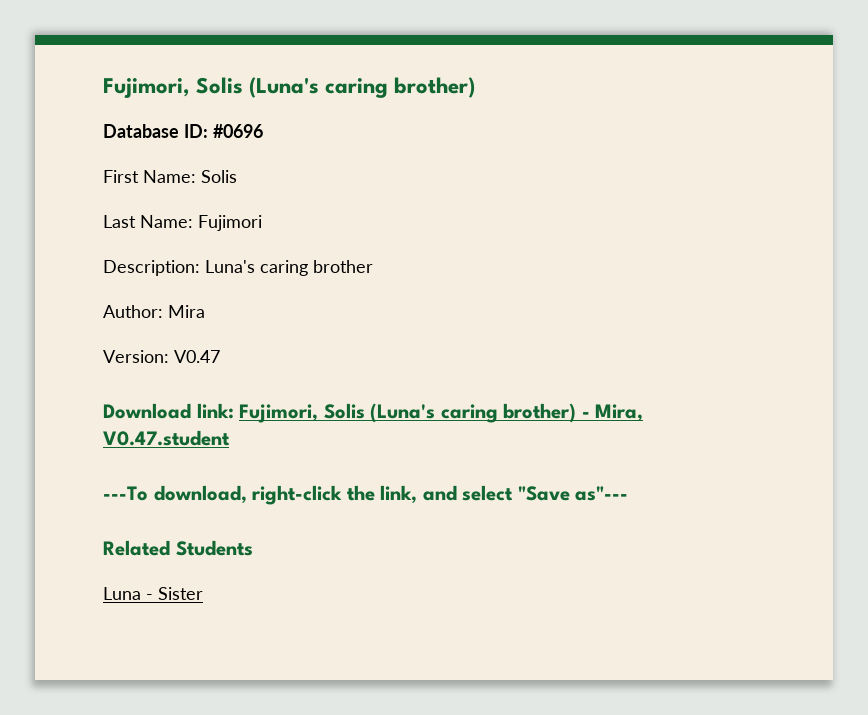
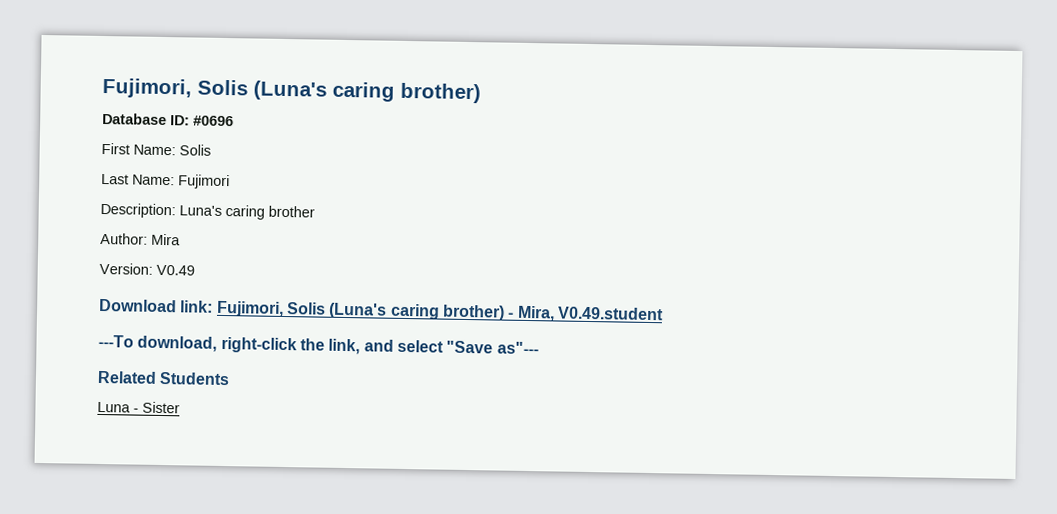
- Version: V0.47
+ Version: V0.49
- Download link: Fujimori, Solis (Luna's caring brother) - Mira, V0.47.student
+ Download link: Fujimori, Solis (Luna's caring brother) - Mira, V0.49.student

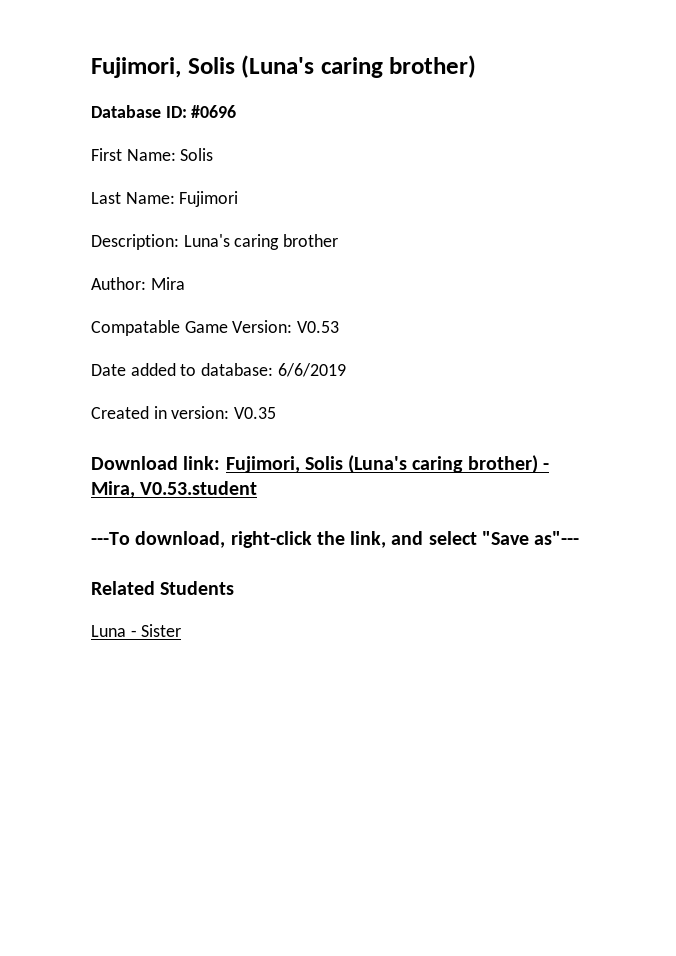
- Version: V0.49
+ Compatable Game Version: V0.53
+ Date added to database: 6/6/2019
+ Created in version: V0.35
- Download link: Fujimori, Solis (Luna's caring brother) - Mira, V0.49.student
+ Download link: Fujimori, Solis (Luna's caring brother) - Mira, V0.53.student

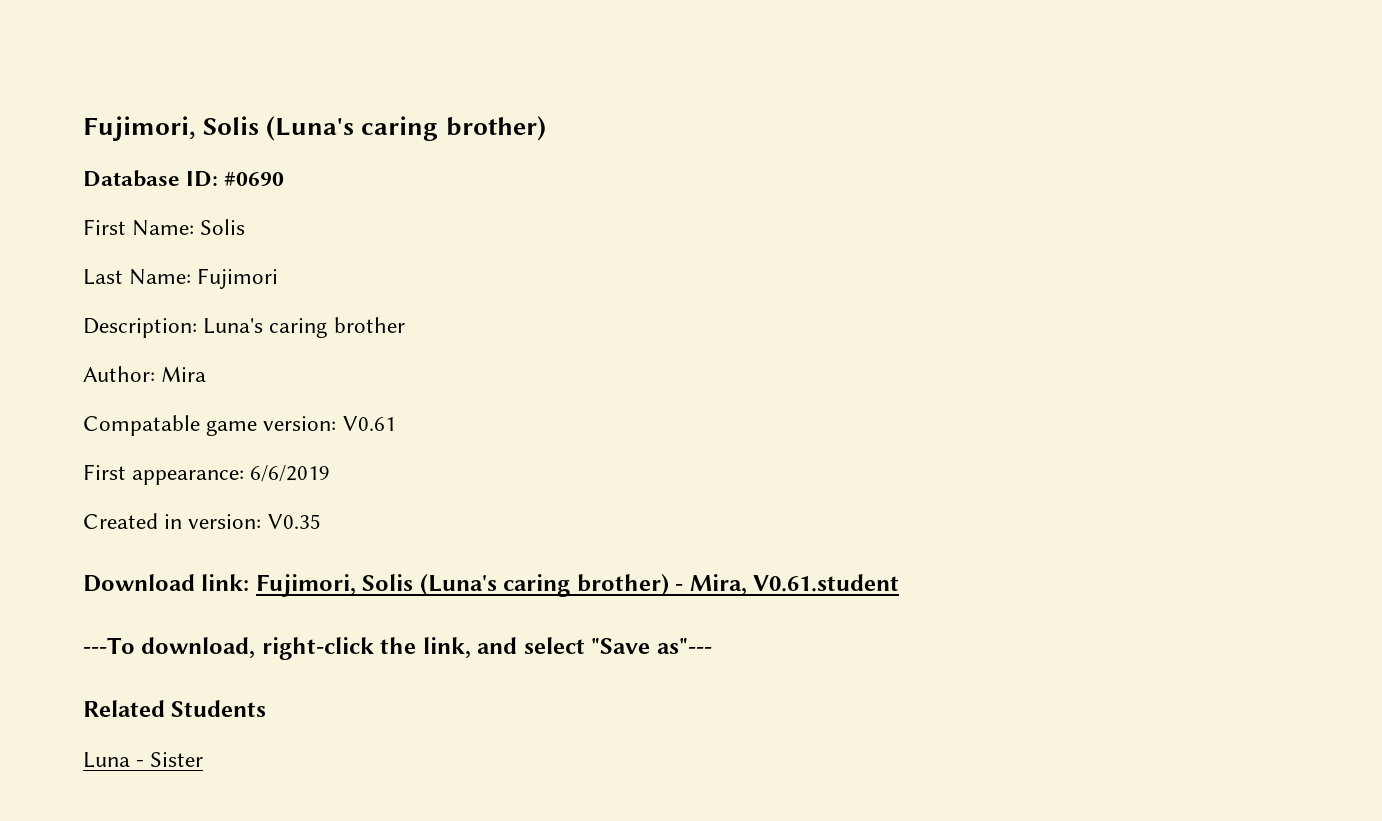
- Database ID: #0696
+ Database ID: #0690
- Compatable Game Version: V0.53
- Date added to database: 6/6/2019
+ Compatable game version: V0.61
+ First appearance: 6/6/2019
- Download link: Fujimori, Solis (Luna's caring brother) - Mira, V0.53.student
+ Download link: Fujimori, Solis (Luna's caring brother) - Mira, V0.61.student

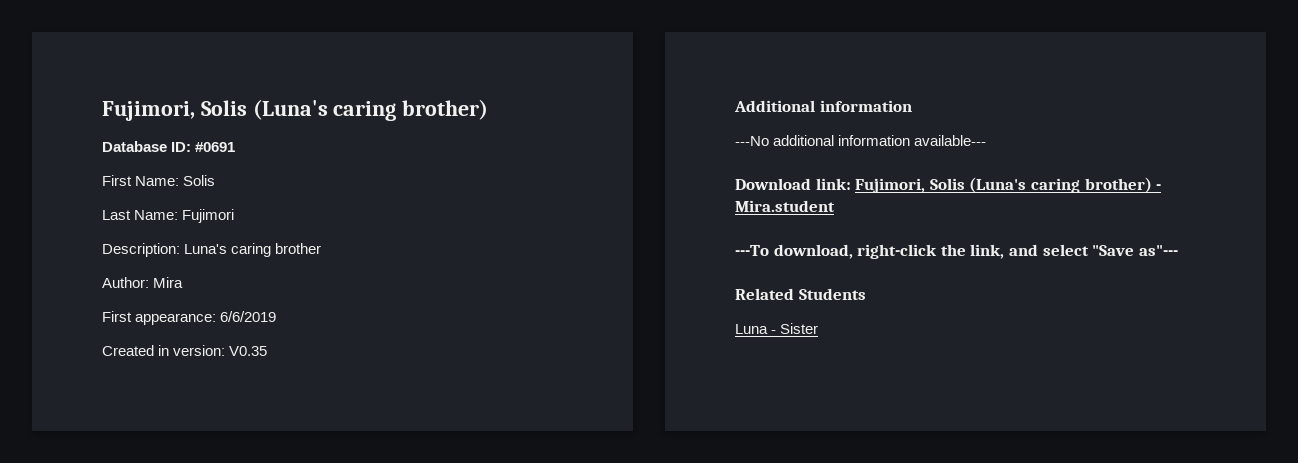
- Database ID: #0690
+ Database ID: #0691
- Compatable game version: V0.61
+ Additional information
+ ---No additional information available---
- Download link: Fujimori, Solis (Luna's caring brother) - Mira, V0.61.student
+ Download link: Fujimori, Solis (Luna's caring brother) - Mira.student

